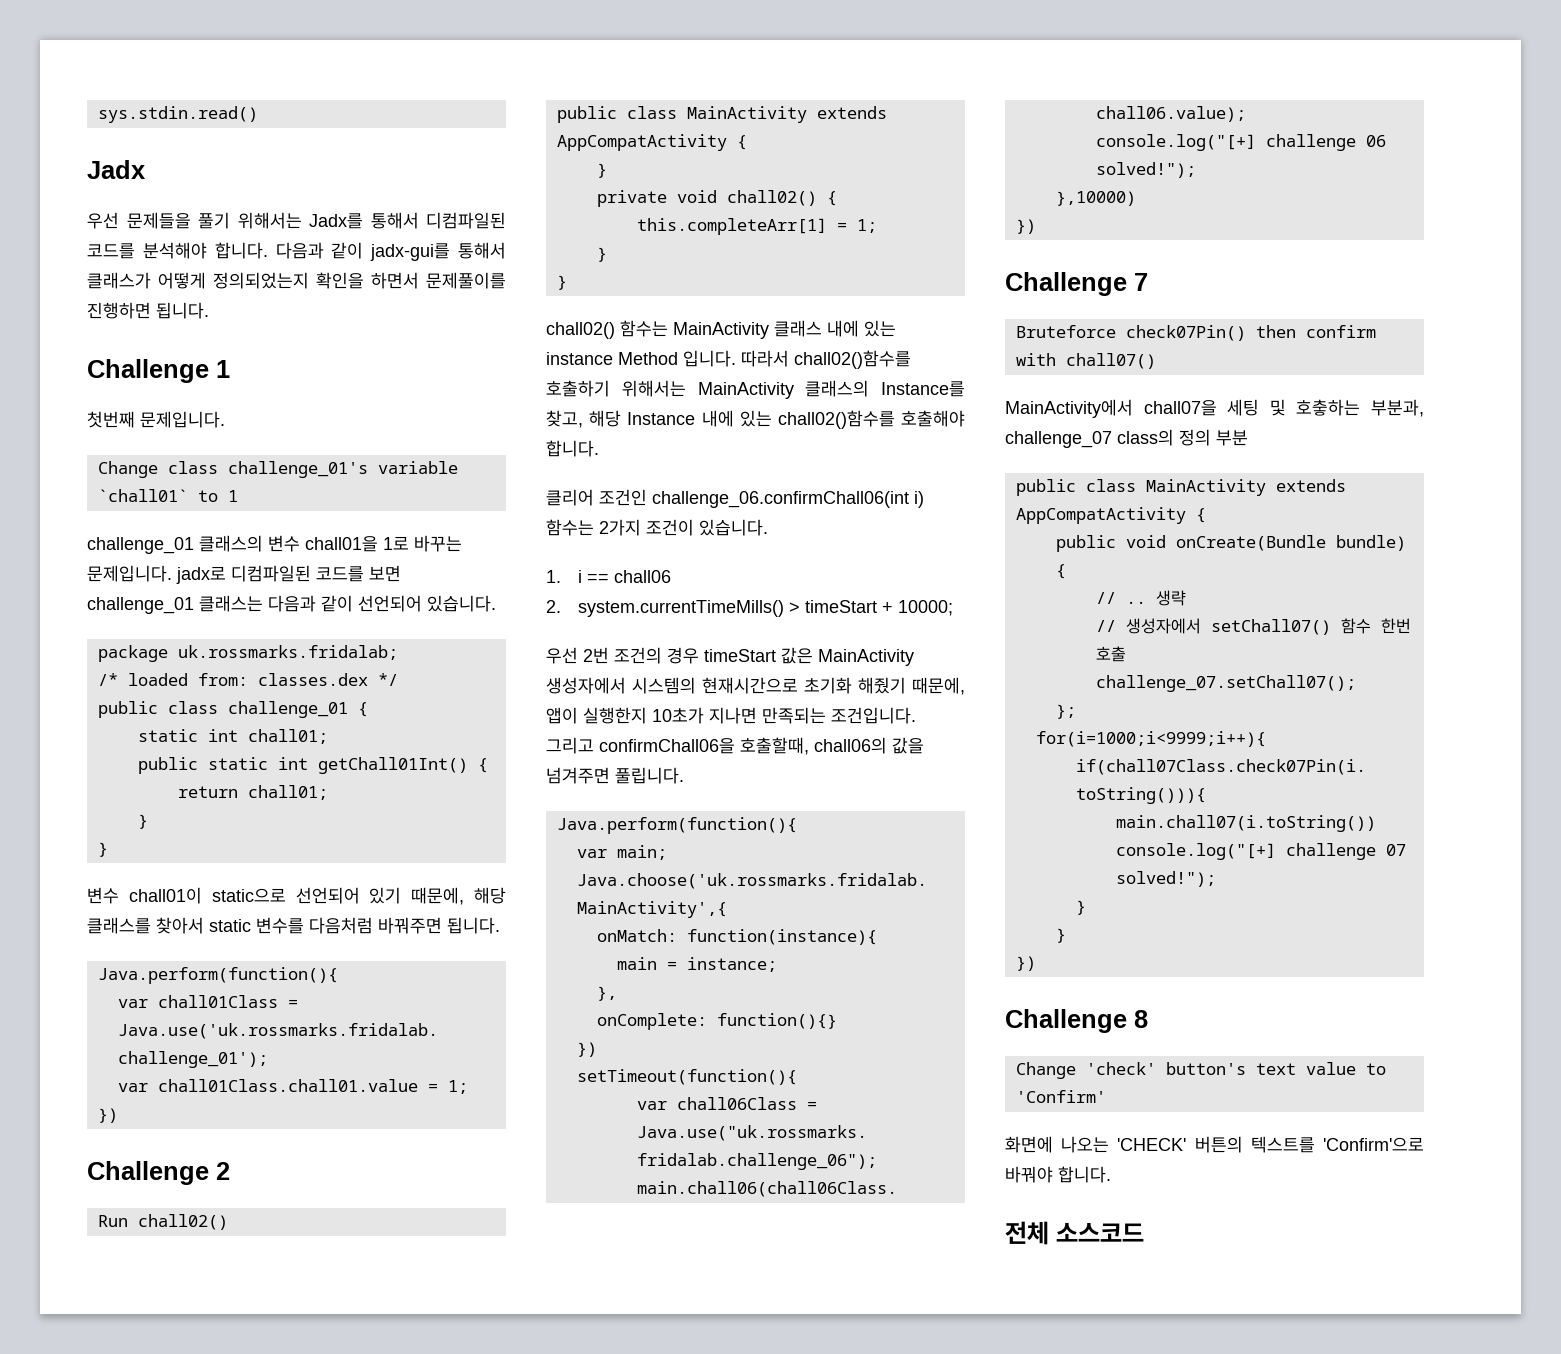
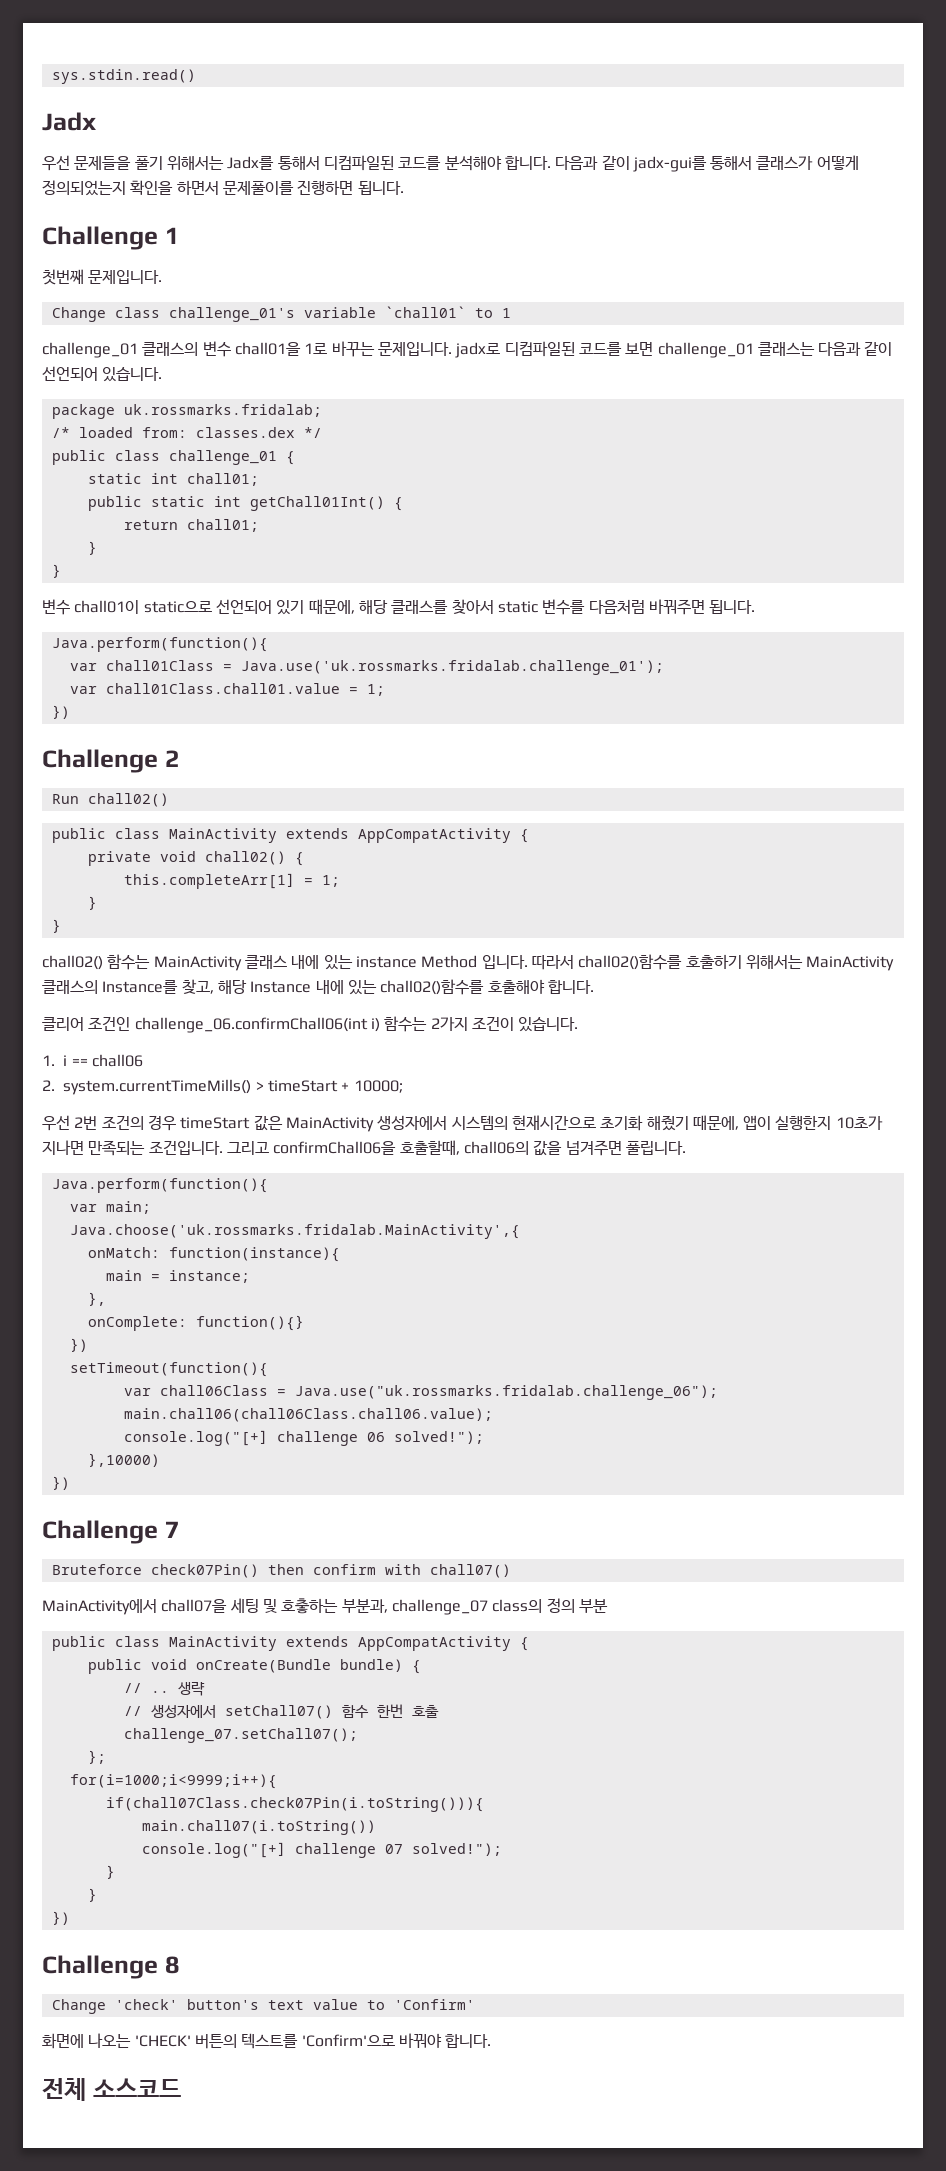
  Run chall02()
  public class MainActivity extends AppCompatActivity {
- }

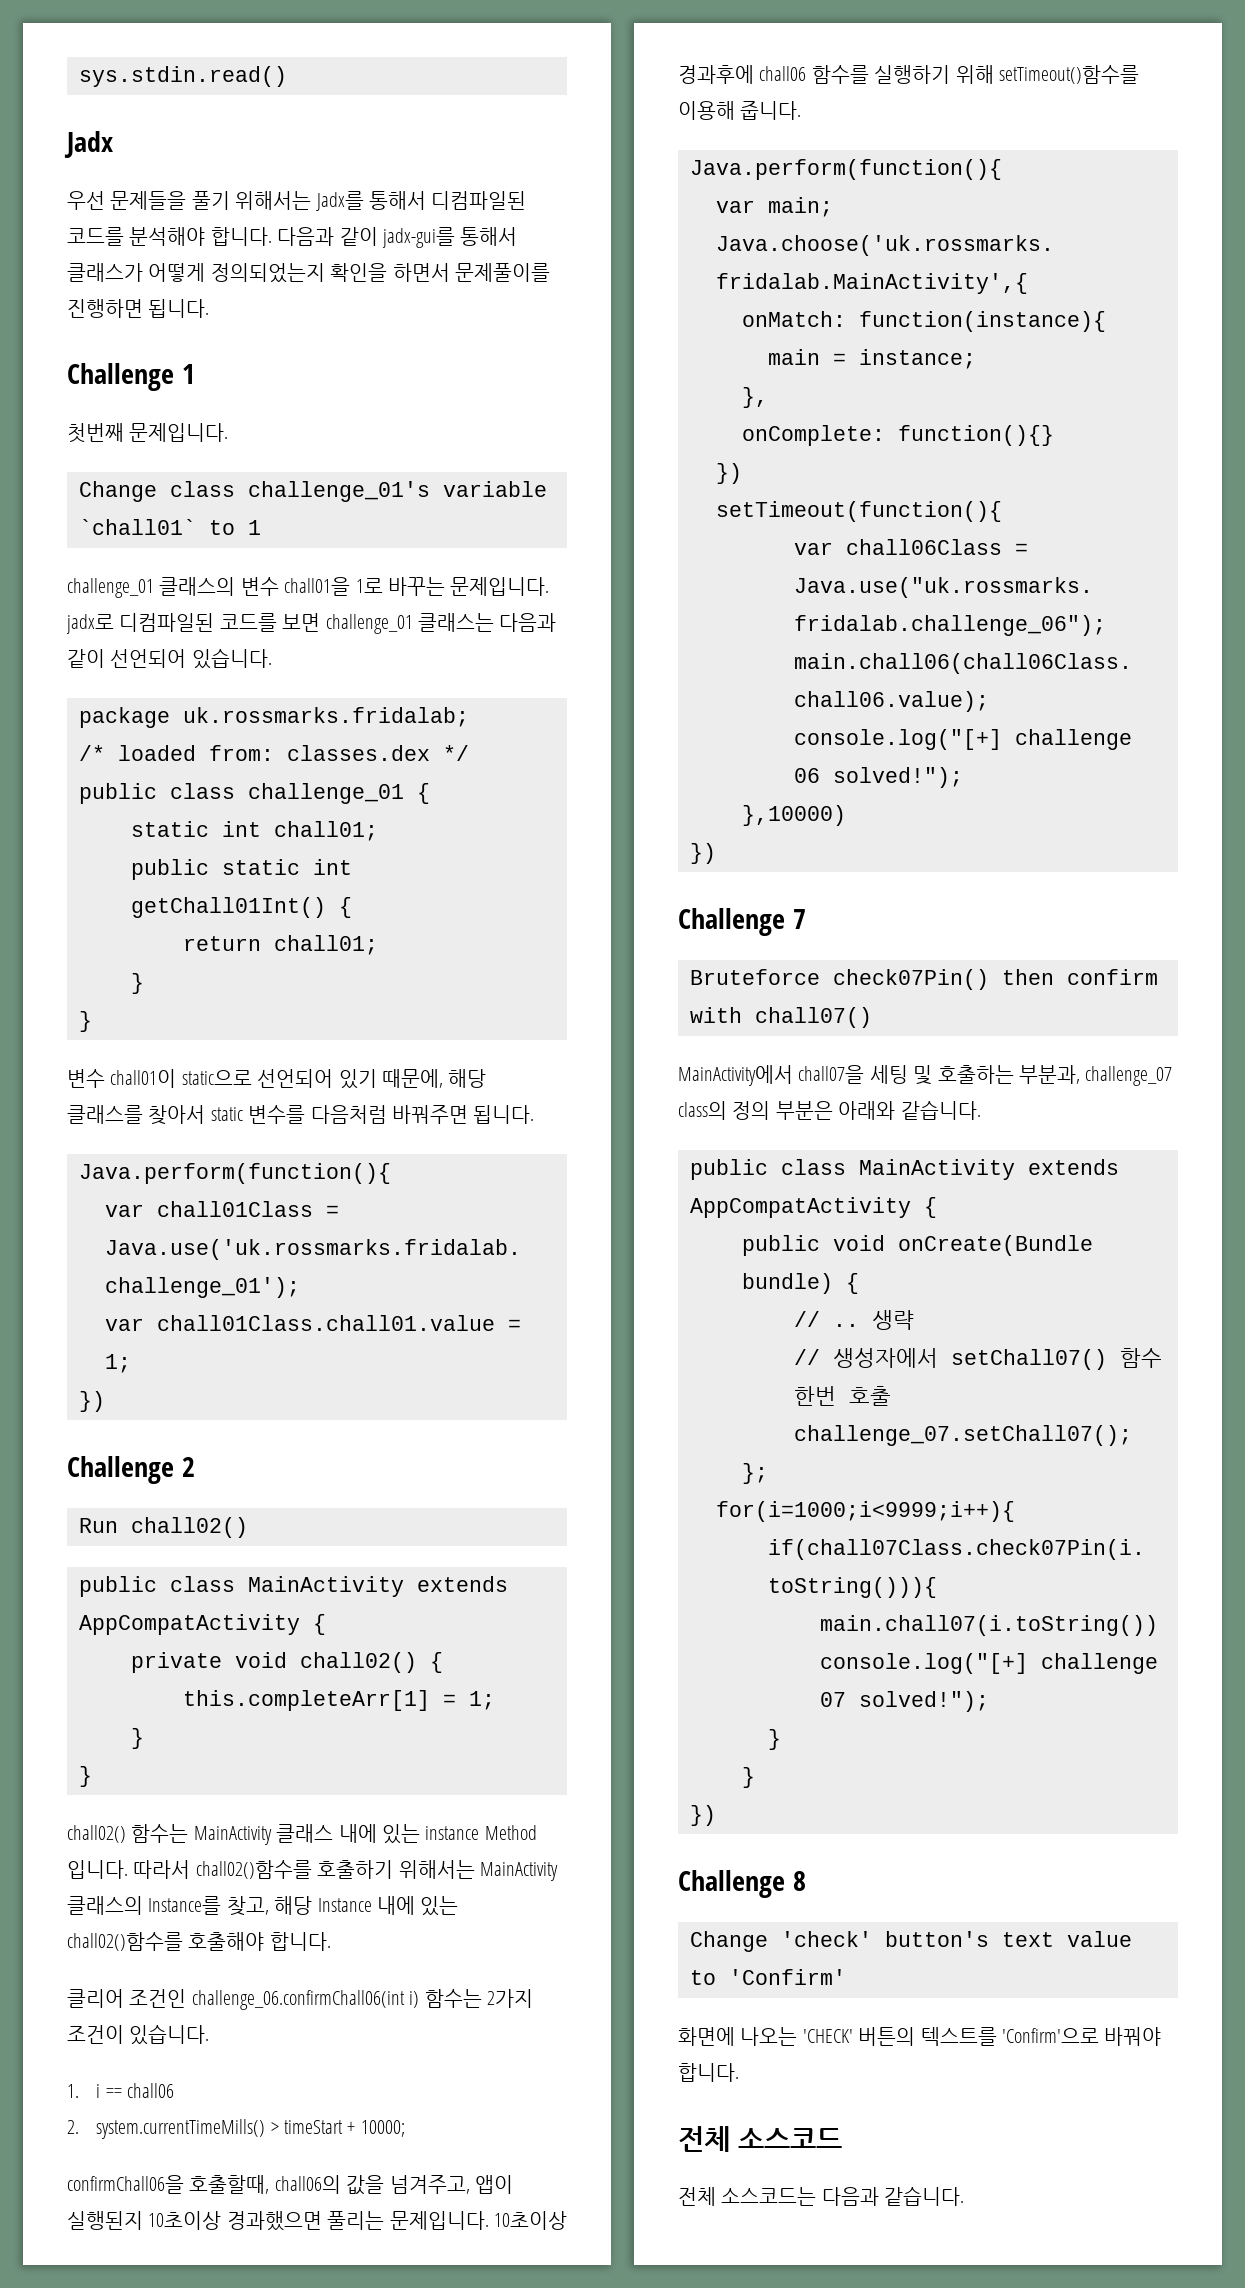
- 우선 2번 조건의 경우 timeStart 값은 MainActivity 생성자에서 시스템의 현재시간으로 초기화 해줬기 때문에, 앱이 실행한지 10초가 지나면 만족되는 조건입니다. 그리고 confirmChall06을 호출할때, chall06의 값을 넘겨주면 풀립니다.
+ confirmChall06을 호출할때, chall06의 값을 넘겨주고, 앱이 실행된지 10초이상 경과했으면 풀리는 문제입니다. 10초이상 경과후에 chall06 함수를 실행하기 위해 setTimeout()함수를 이용해 줍니다.
- MainActivity에서 chall07을 세팅 및 호춯하는 부분과, challenge_07 class의 정의 부분
+ MainActivity에서 chall07을 세팅 및 호출하는 부분과, challenge_07 class의 정의 부분은 아래와 같습니다.
+ 전체 소스코드는 다음과 같습니다.

